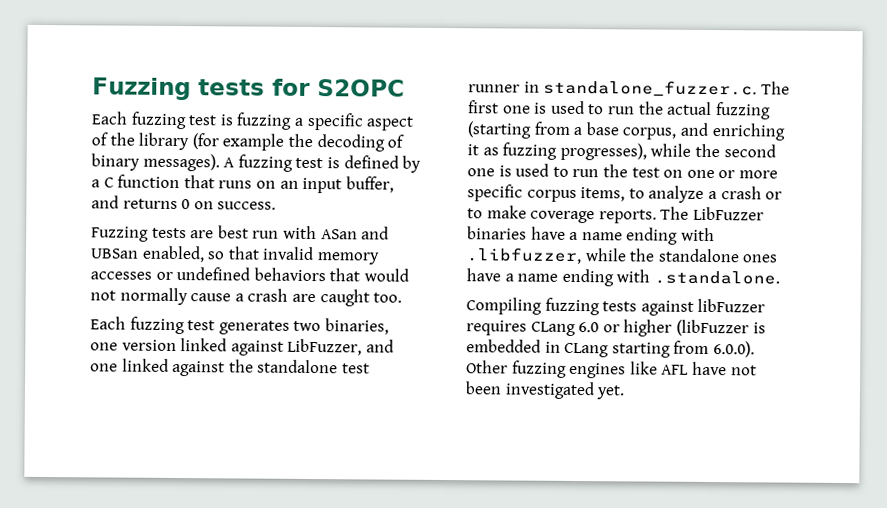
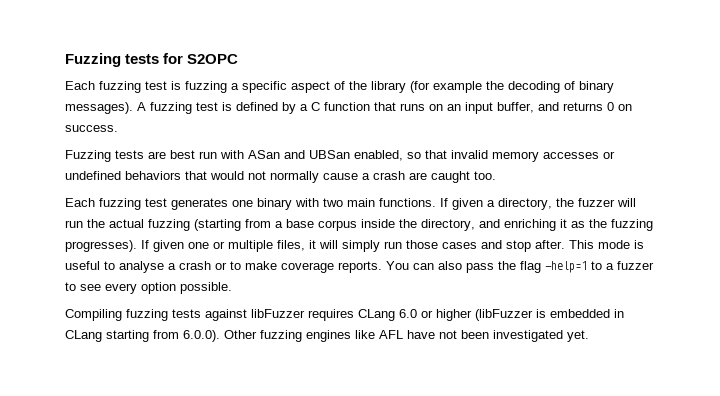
- Each fuzzing test generates two binaries, one version linked against LibFuzzer, and one linked against the standalone test runner in standalone_fuzzer.c. The first one is used to run the actual fuzzing (starting from a base corpus, and enriching it as fuzzing progresses), while the second one is used to run the test on one or more specific corpus items, to analyze a crash or to make coverage reports.
+ Each fuzzing test generates one binary with two main functions. If given a directory, the fuzzer will run the actual fuzzing (starting from a base corpus inside the directory, and enriching it as the fuzzing progresses). If given one or multiple files, it will simply run those cases and stop after. This mode is useful to analyse a crash or to make coverage reports.
- The LibFuzzer binaries have a name ending with .libfuzzer, while the standalone ones have a name ending with .standalone.
+ You can also pass the flag -help=1 to a fuzzer to see every option possible.

